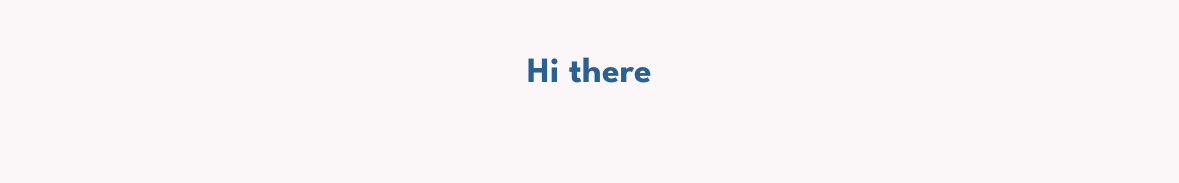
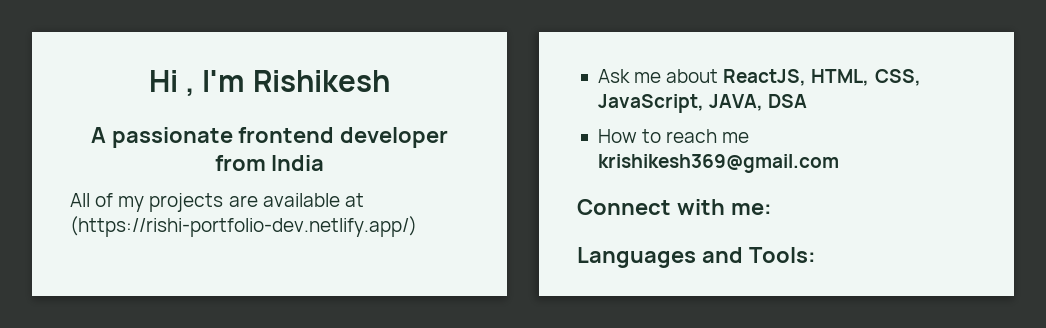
- Hi there
+ Hi , I'm Rishikesh
+ A passionate frontend developer from India
+ All of my projects are available at (https://rishi-portfolio-dev.netlify.app/)
+ Ask me about ReactJS, HTML, CSS, JavaScript, JAVA, DSA
+ How to reach me krishikesh369@gmail.com
+ Connect with me:
+ Languages and Tools:

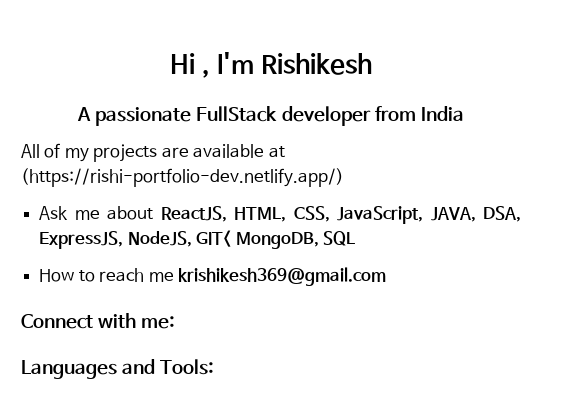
- A passionate frontend developer from India
+ A passionate FullStack developer from India
- Ask me about ReactJS, HTML, CSS, JavaScript, JAVA, DSA
+ Ask me about ReactJS, HTML, CSS, JavaScript, JAVA, DSA, ExpressJS, NodeJS, GIT< MongoDB, SQL

